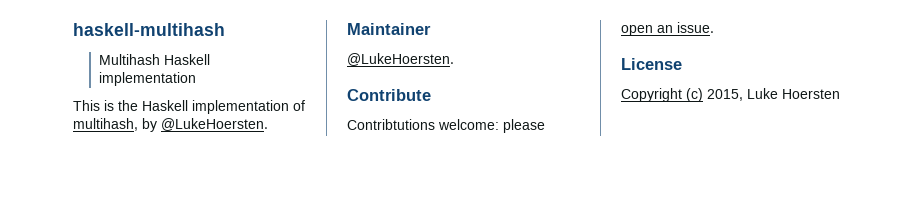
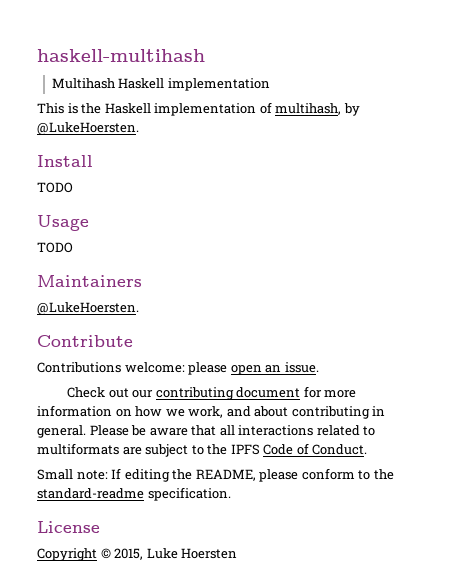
- Maintainer
+ Install
+ TODO
+ Usage
+ TODO
+ Maintainers
- Contribtutions welcome: please open an issue.
+ Contributions welcome: please open an issue.
+ Check out our contributing document for more information on how we work, and about contributing in general. Please be aware that all interactions related to multiformats are subject to the IPFS Code of Conduct.
+ Small note: If editing the README, please conform to the standard-readme specification.
- Copyright (c) 2015, Luke Hoersten
+ Copyright © 2015, Luke Hoersten

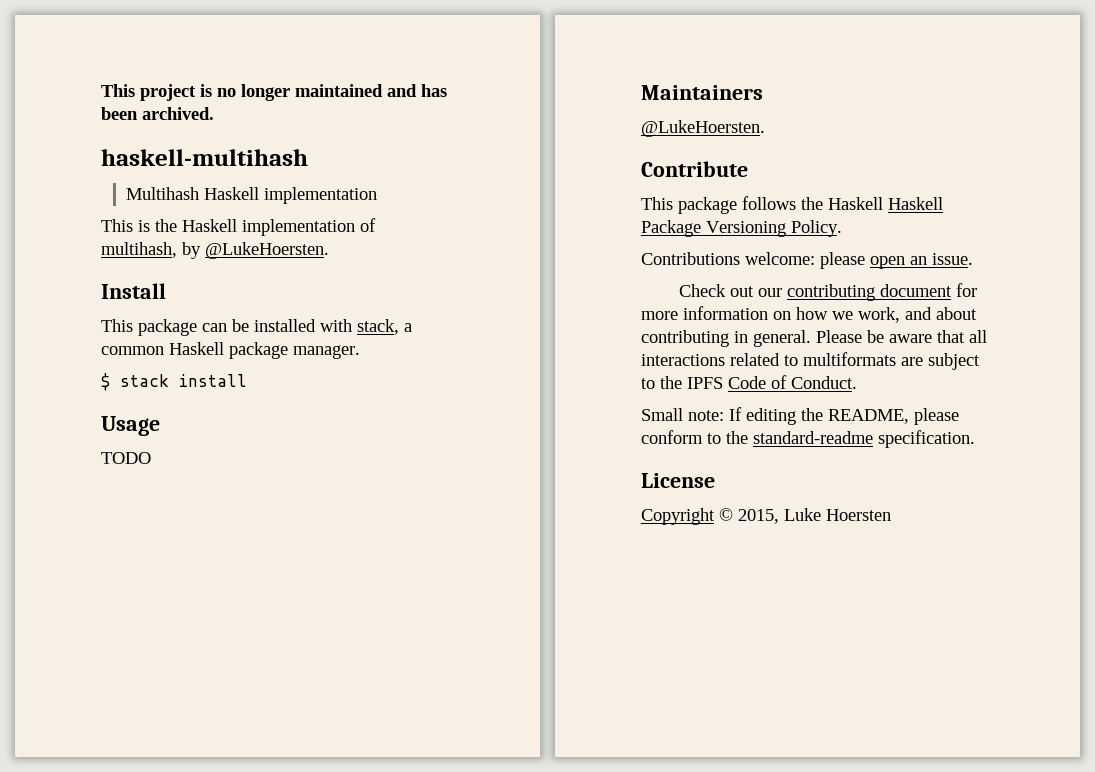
+ This project is no longer maintained and has been archived.
  Install
- TODO
+ This package can be installed with stack, a common Haskell package manager.
+ $ stack install
+ This package follows the Haskell Haskell Package Versioning Policy.

